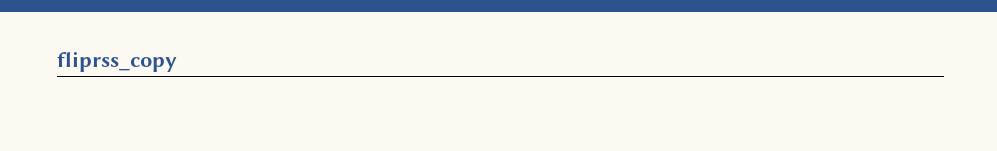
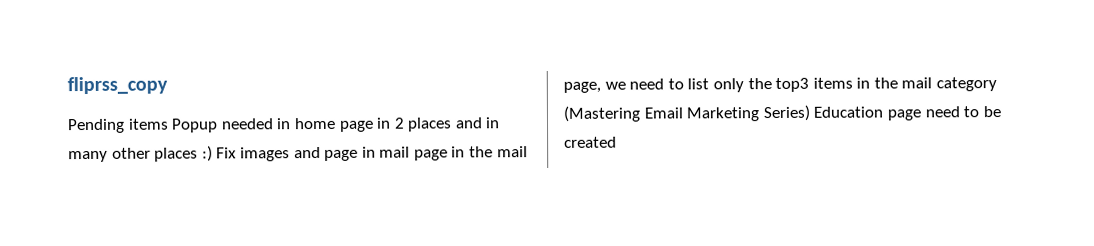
+ Pending items Popup needed in home page in 2 places and in many other places :) Fix images and page in mail page in the mail page, we need to list only the top3 items in the mail category (Mastering Email Marketing Series) Education page need to be created

